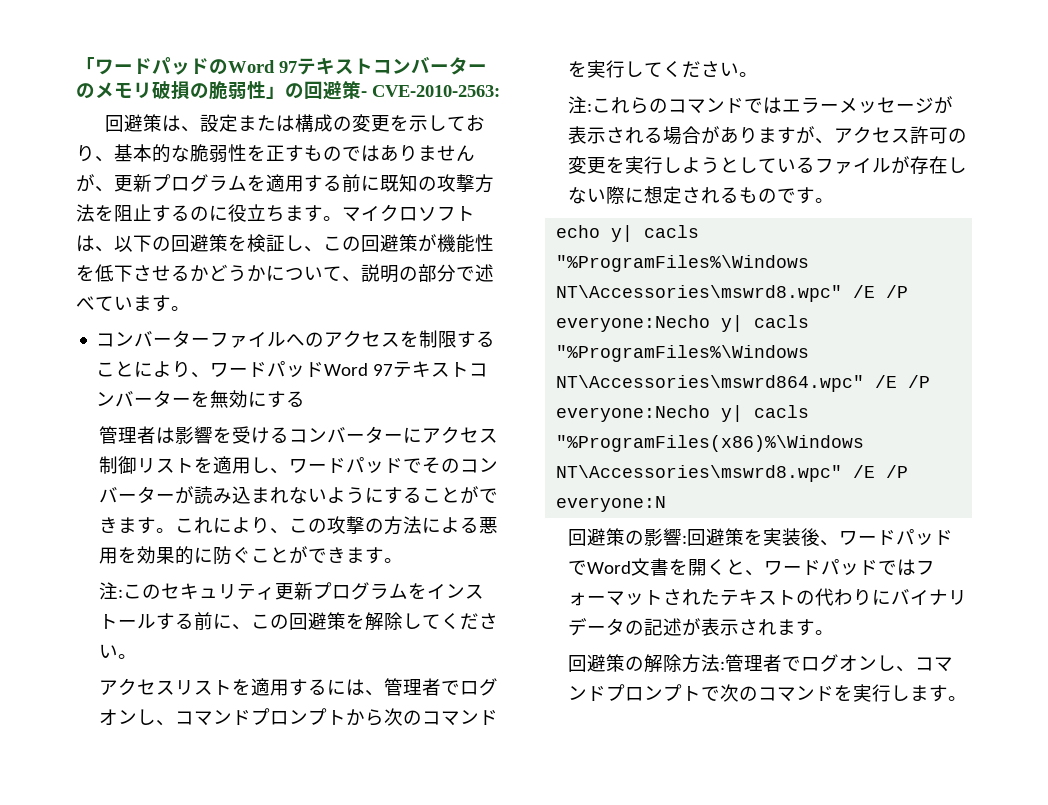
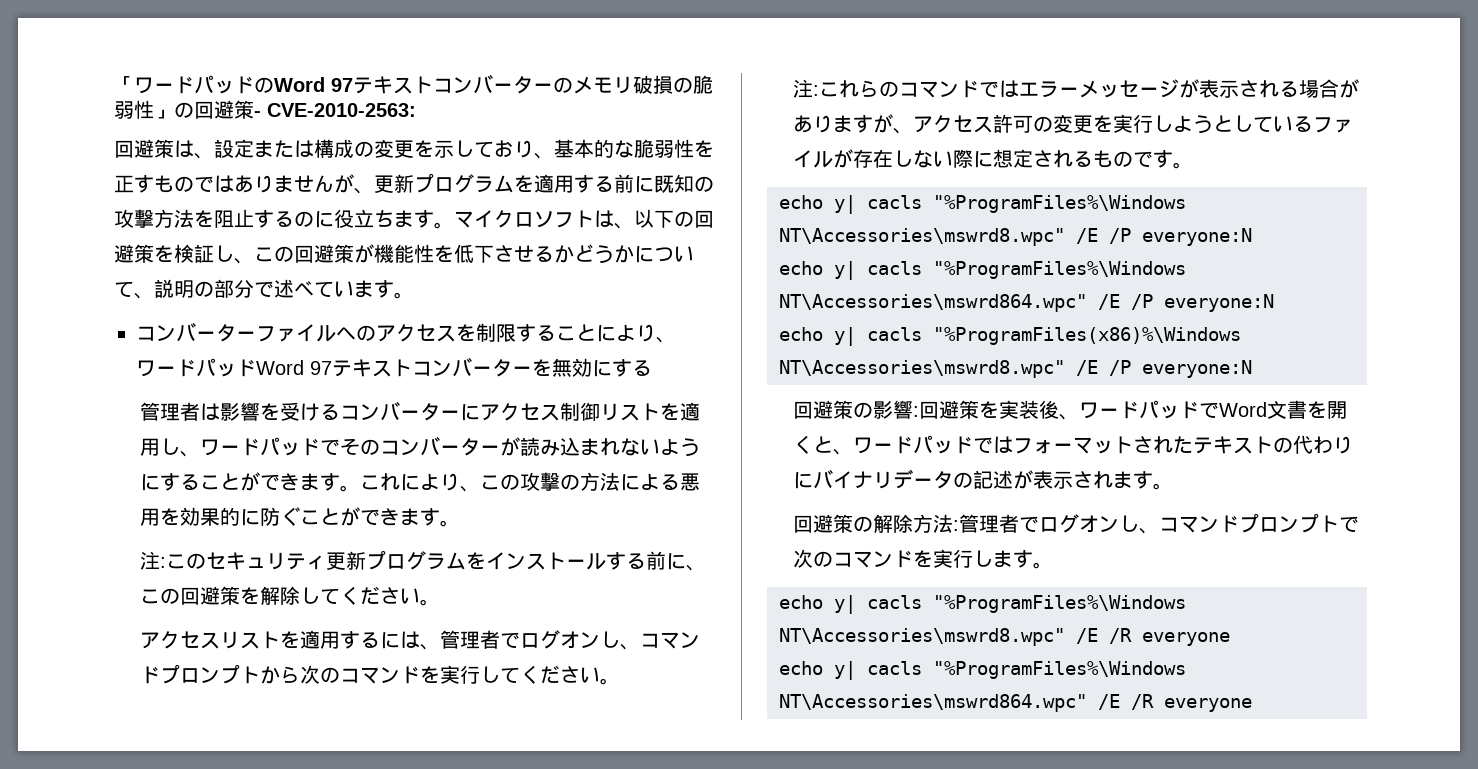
- echo y| cacls "%ProgramFiles%\Windows NT\Accessories\mswrd8.wpc" /E /P everyone:Necho y| cacls "%ProgramFiles%\Windows NT\Accessories\mswrd864.wpc" /E /P everyone:Necho y| cacls "%ProgramFiles(x86)%\Windows NT\Accessories\mswrd8.wpc" /E /P everyone:N
+ echo y| cacls "%ProgramFiles%\Windows NT\Accessories\mswrd8.wpc" /E /P everyone:N
+ echo y| cacls "%ProgramFiles%\Windows NT\Accessories\mswrd864.wpc" /E /P everyone:N
+ echo y| cacls "%ProgramFiles(x86)%\Windows NT\Accessories\mswrd8.wpc" /E /P everyone:N
+ echo y| cacls "%ProgramFiles%\Windows NT\Accessories\mswrd8.wpc" /E /R everyone
+ echo y| cacls "%ProgramFiles%\Windows NT\Accessories\mswrd864.wpc" /E /R everyone

